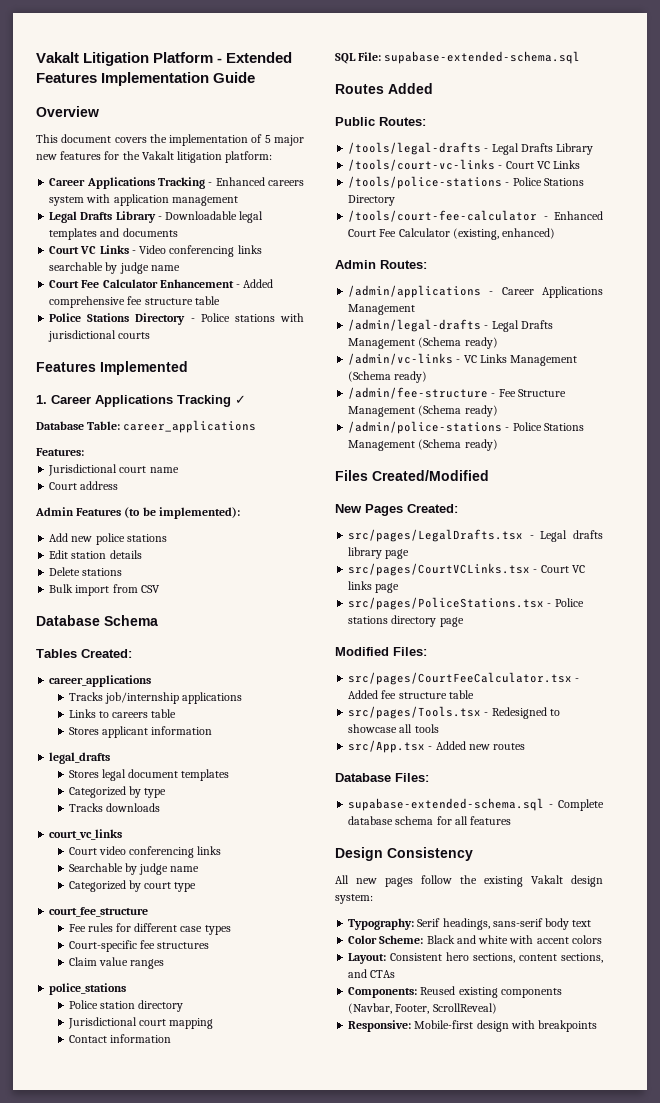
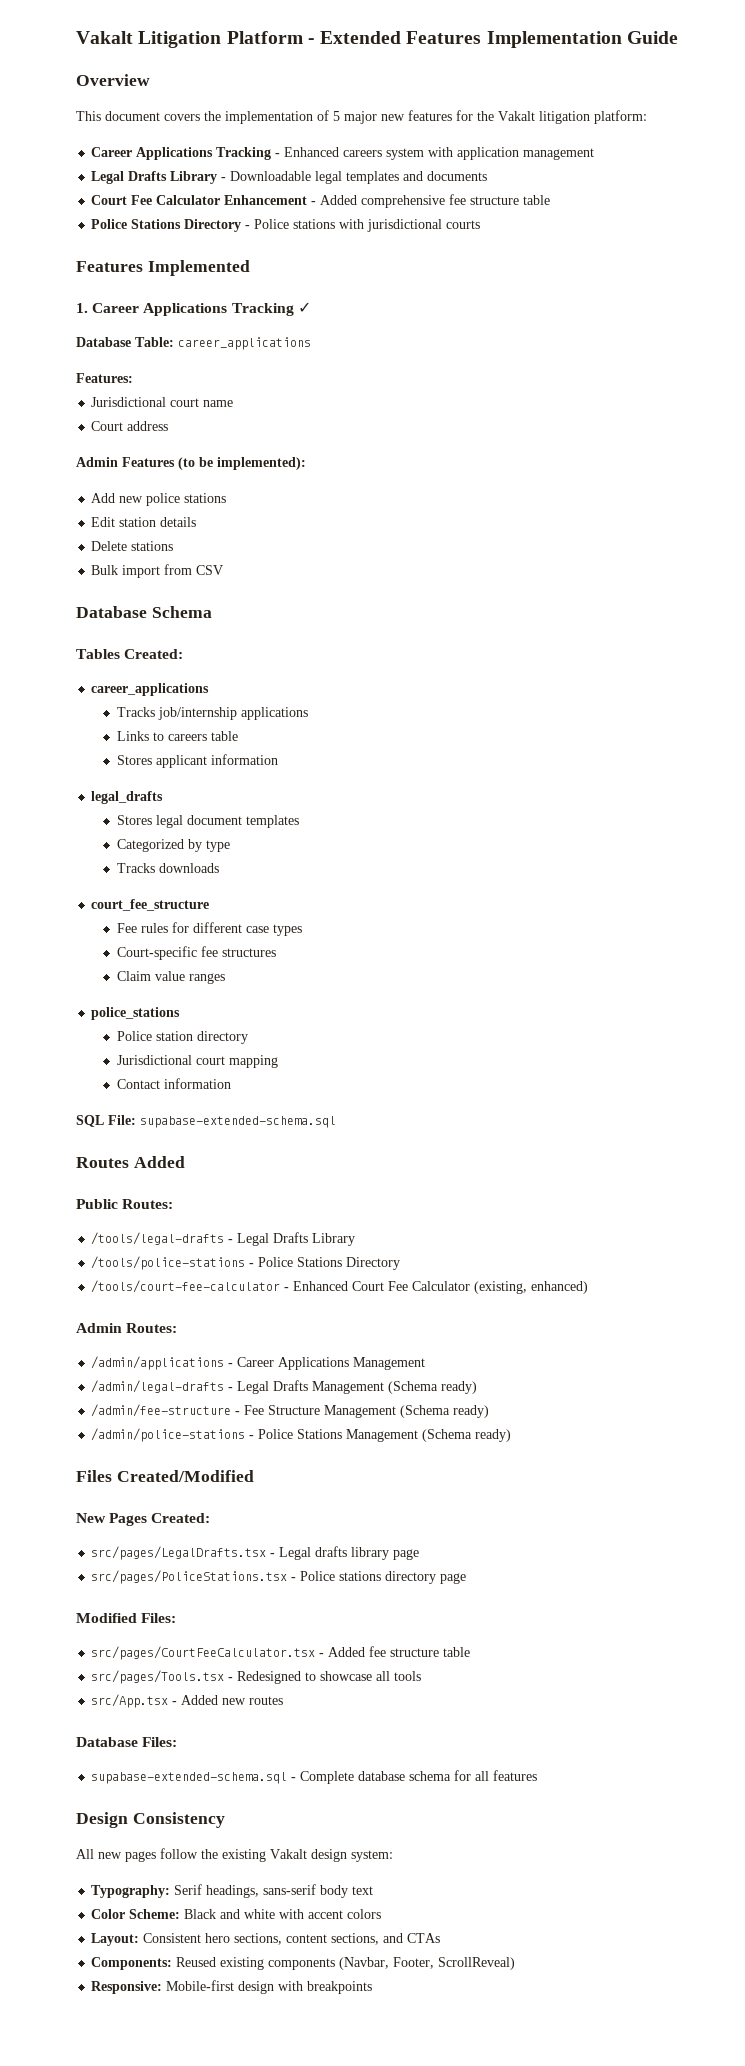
- Court VC Links - Video conferencing links searchable by judge name
- court_vc_links
- Court video conferencing links
- Searchable by judge name
- Categorized by court type
- /tools/court-vc-links - Court VC Links
- /admin/vc-links - VC Links Management (Schema ready)
- src/pages/CourtVCLinks.tsx - Court VC links page

